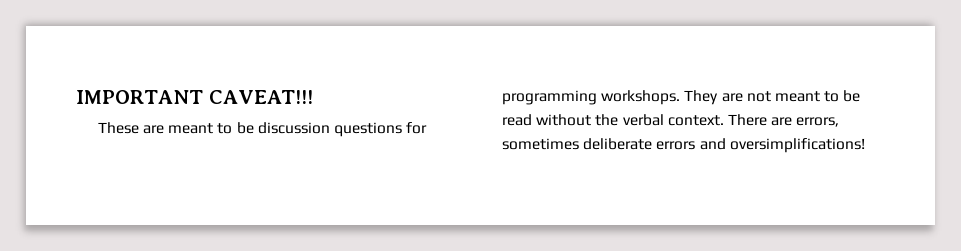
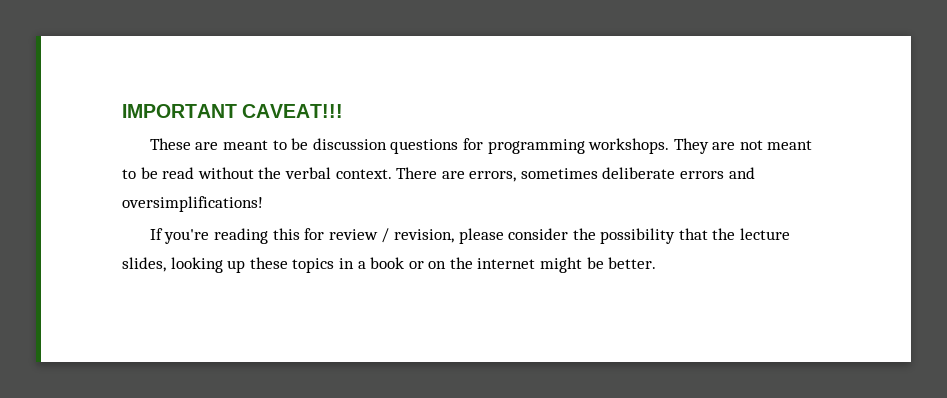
+ If you're reading this for review / revision, please consider the possibility that the lecture slides, looking up these topics in a book or on the internet might be better.

